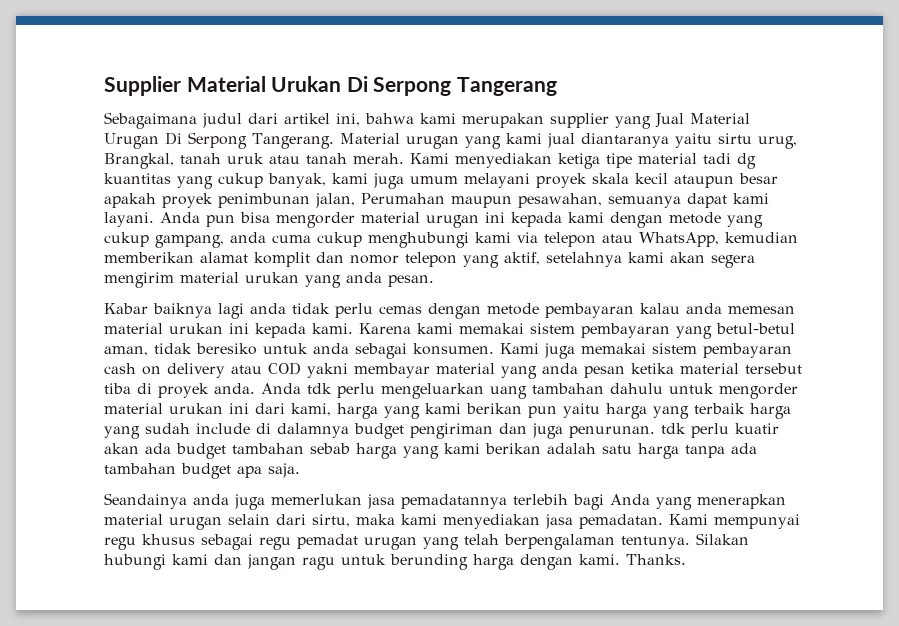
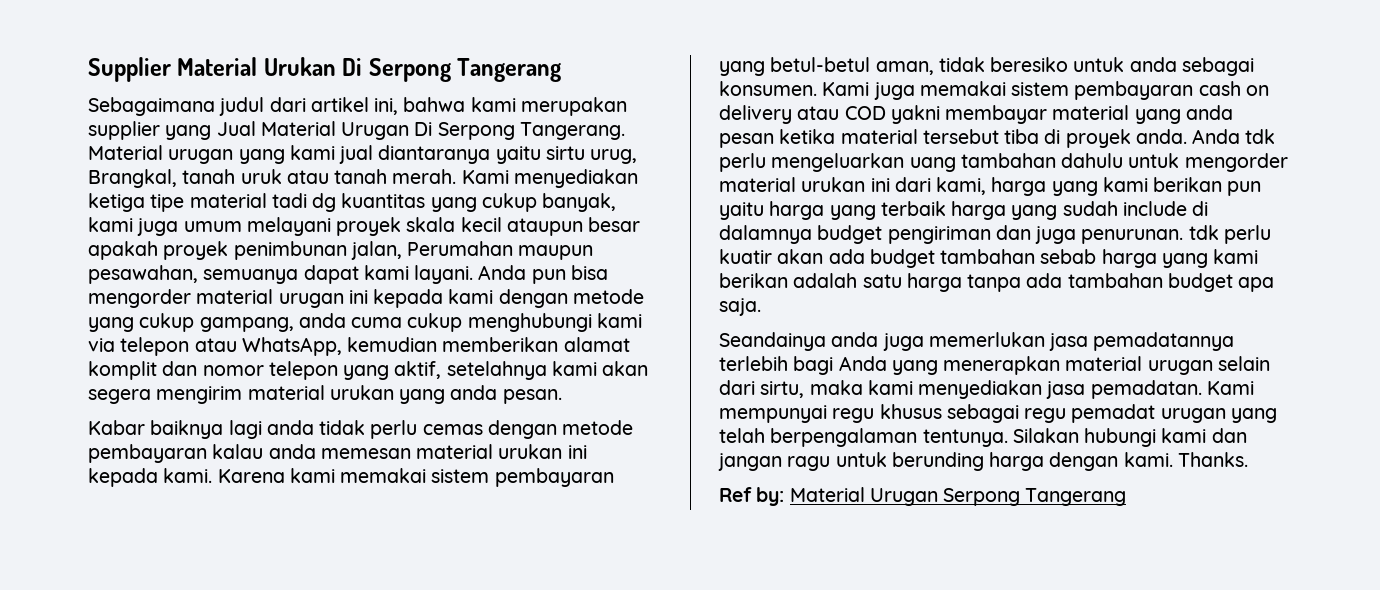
+ Ref by: Material Urugan Serpong Tangerang

